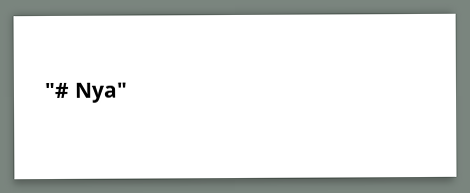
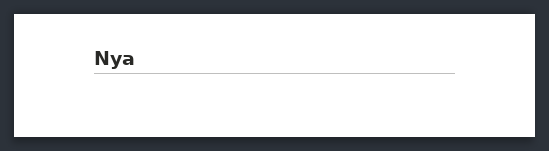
- "# Nya"
+ Nya

